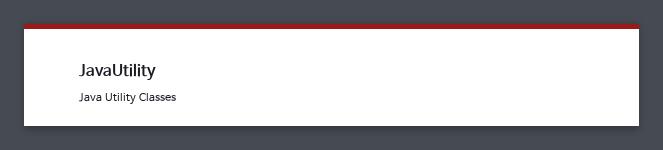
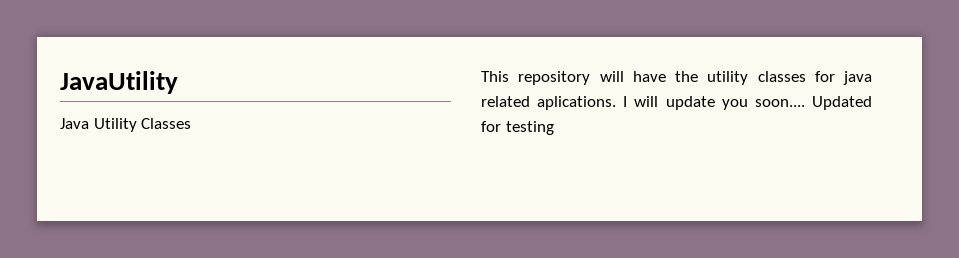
+ This repository will have the utility classes for java related aplications. I will update you soon.... Updated for testing

